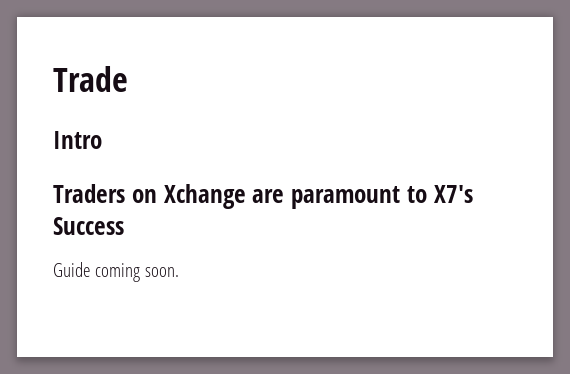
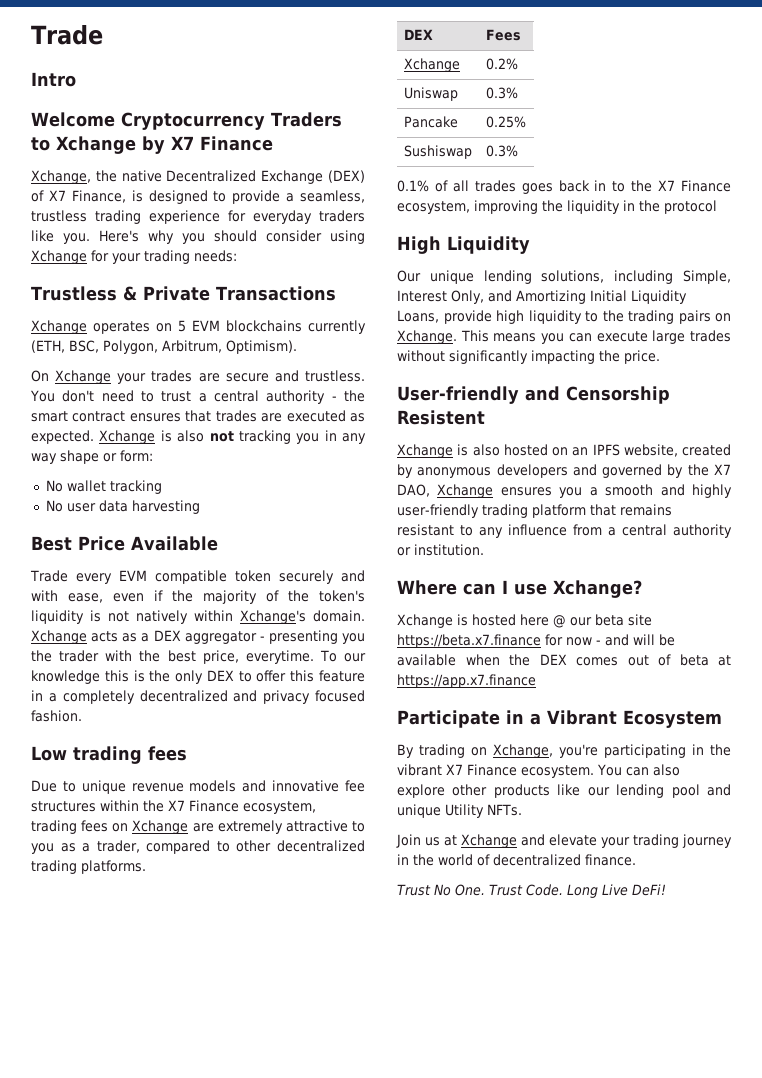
- Traders on Xchange are paramount to X7's Success
- Guide coming soon.
+ Welcome Cryptocurrency Traders to Xchange by X7 Finance
+ Xchange, the native Decentralized Exchange (DEX) of X7 Finance, is designed to provide a seamless, trustless trading experience for everyday traders like you. Here's why you should consider using Xchange for your trading needs:
+ Trustless & Private Transactions
+ Xchange operates on 5 EVM blockchains currently (ETH, BSC, Polygon, Arbitrum, Optimism).
+ On Xchange your trades are secure and trustless. You don't need to trust a central authority - the smart contract ensures that trades are executed as expected. Xchange is also not tracking you in any way shape or form:
+ No wallet tracking
+ No user data harvesting
+ Best Price Available
+ Trade every EVM compatible token securely and with ease, even if the majority of the token's liquidity is not natively within Xchange's domain. Xchange acts as a DEX aggregator - presenting you the trader with the best price, everytime. To our knowledge this is the only DEX to offer this feature in a completely decentralized and privacy focused fashion.
+ Low trading fees
+ Due to unique revenue models and innovative fee structures within the X7 Finance ecosystem, trading fees on Xchange are extremely attractive to you as a trader, compared to other decentralized trading platforms.
+ DEX | Fees
+ Xchange | 0.2%
+ Uniswap | 0.3%
+ Pancake | 0.25%
+ Sushiswap | 0.3%
+ 0.1% of all trades goes back in to the X7 Finance ecosystem, improving the liquidity in the protocol
+ High Liquidity
+ Our unique lending solutions, including Simple, Interest Only, and Amortizing Initial Liquidity Loans, provide high liquidity to the trading pairs on Xchange. This means you can execute large trades without significantly impacting the price.
+ User-friendly and Censorship Resistent
+ Xchange is also hosted on an IPFS website, created by anonymous developers and governed by the X7 DAO, Xchange ensures you a smooth and highly user-friendly trading platform that remains resistant to any influence from a central authority or institution.
+ Where can I use Xchange?
+ Xchange is hosted here @ our beta site https://beta.x7.finance for now - and will be available when the DEX comes out of beta at https://app.x7.finance
+ Participate in a Vibrant Ecosystem
+ By trading on Xchange, you're participating in the vibrant X7 Finance ecosystem. You can also explore other products like our lending pool and unique Utility NFTs.
+ Join us at Xchange and elevate your trading journey in the world of decentralized finance.
+ Trust No One. Trust Code. Long Live DeFi!

